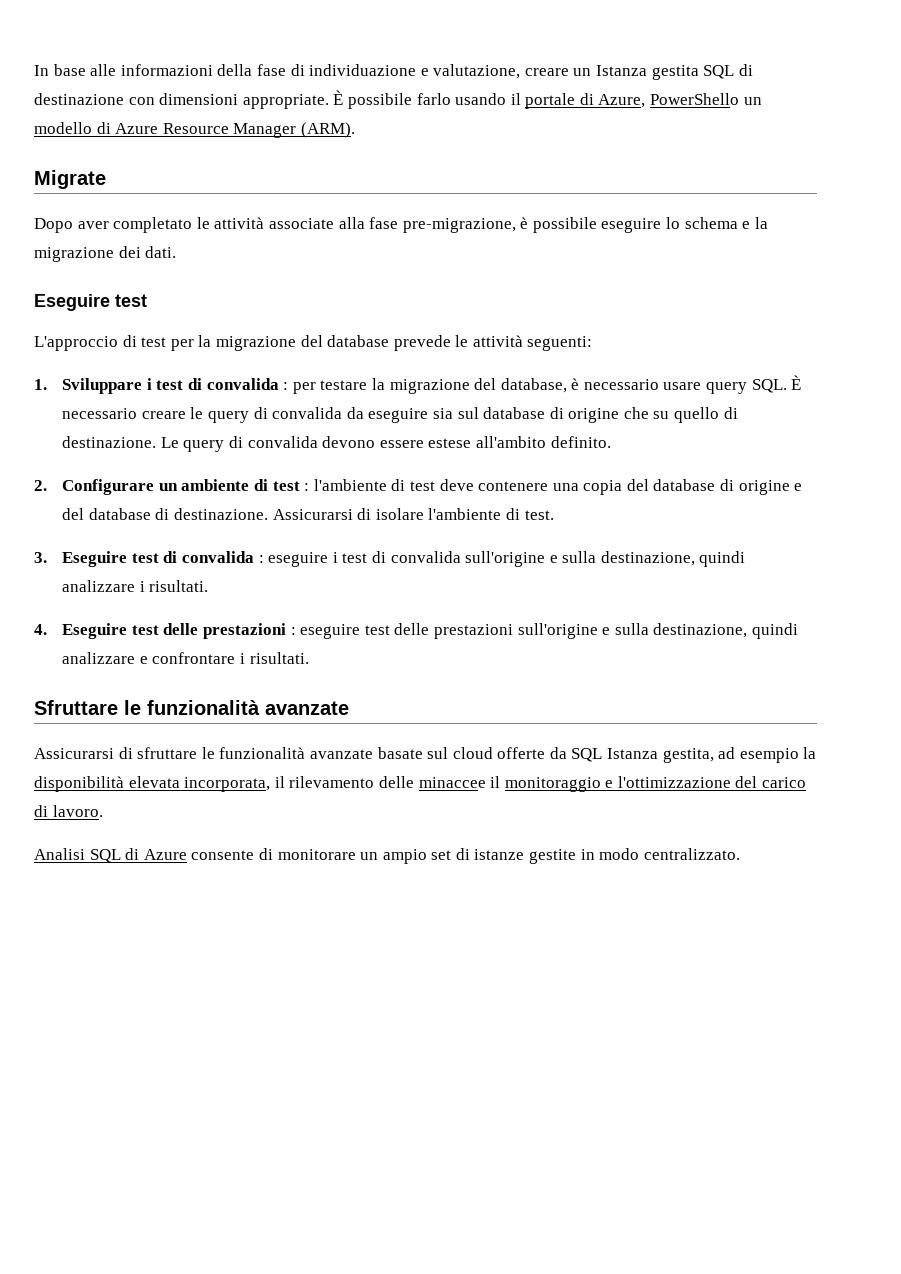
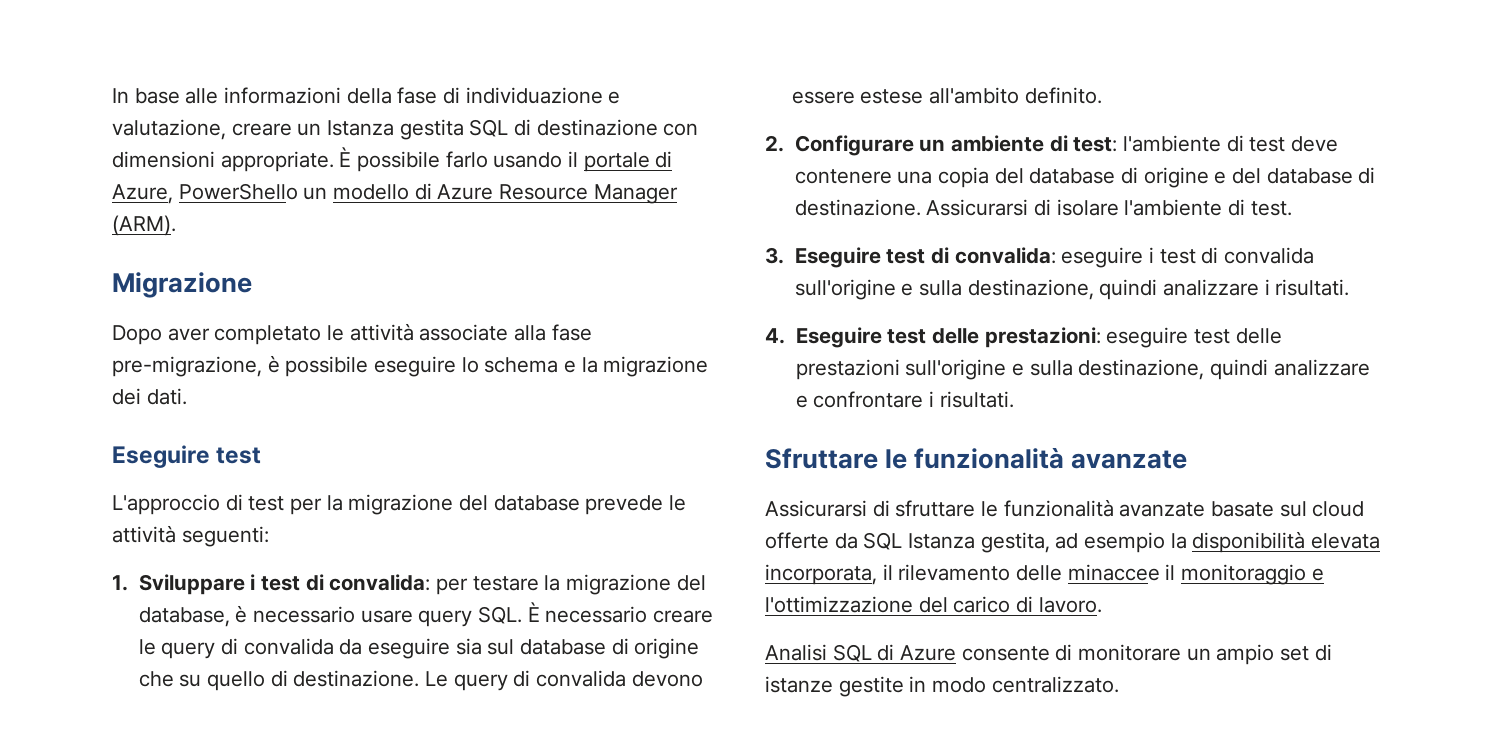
- Migrate
+ Migrazione
- 1. Sviluppare i test di convalida : per testare la migrazione del database, è necessario usare query SQL. È necessario creare le query di convalida da eseguire sia sul database di origine che su quello di destinazione.
+ 1. Sviluppare i test di convalida: per testare la migrazione del database, è necessario usare query SQL. È necessario creare le query di convalida da eseguire sia sul database di origine che su quello di destinazione.
- 2. Configurare un ambiente di test : l'ambiente di test deve contenere una copia del database di origine e del database di destinazione.
+ 2. Configurare un ambiente di test: l'ambiente di test deve contenere una copia del database di origine e del database di destinazione.
- 3. Eseguire test di convalida : eseguire i test di convalida sull'origine e sulla destinazione, quindi analizzare i risultati.
+ 3. Eseguire test di convalida: eseguire i test di convalida sull'origine e sulla destinazione, quindi analizzare i risultati.
- 4. Eseguire test delle prestazioni : eseguire test delle prestazioni sull'origine e sulla destinazione, quindi analizzare e confrontare i risultati.
+ 4. Eseguire test delle prestazioni: eseguire test delle prestazioni sull'origine e sulla destinazione, quindi analizzare e confrontare i risultati.

